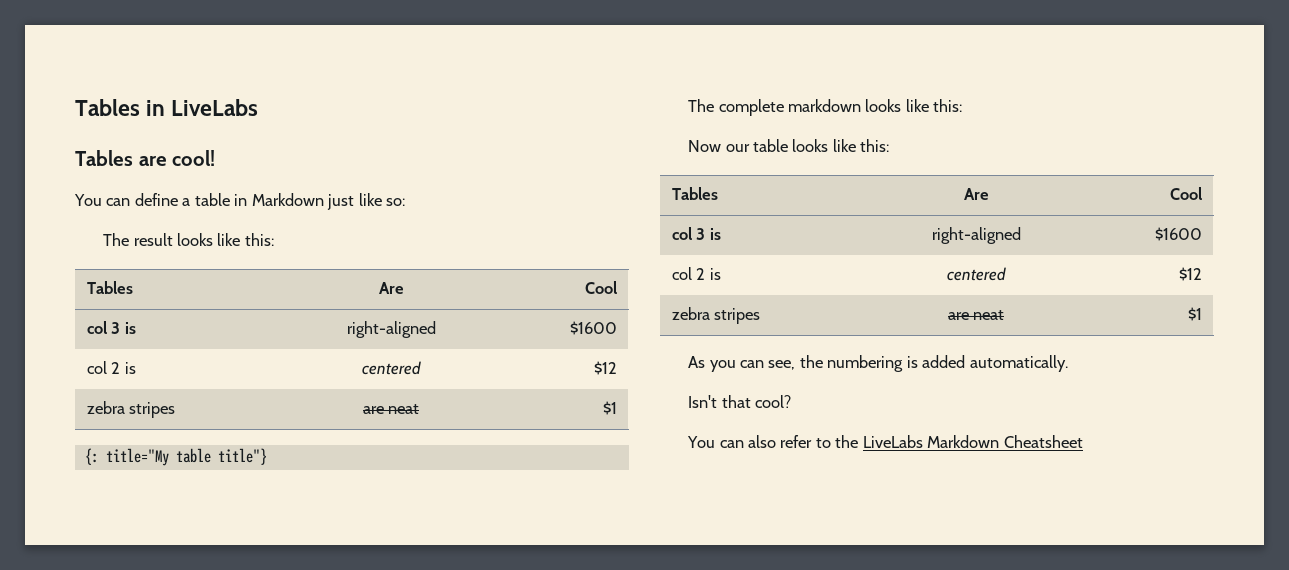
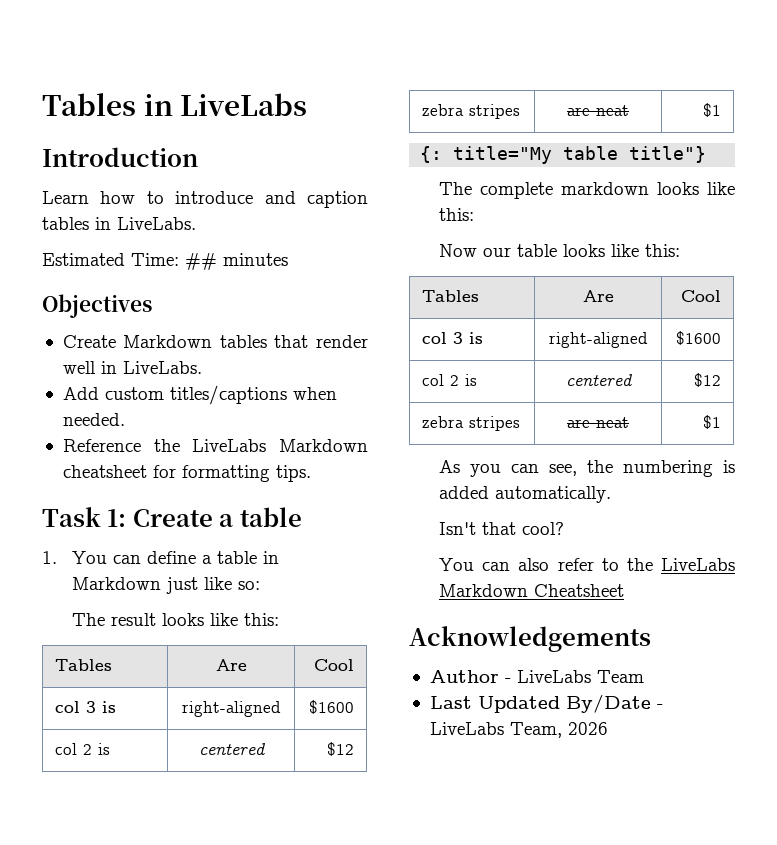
- Tables are cool!
- You can define a table in Markdown just like so:
+ Introduction
+ Learn how to introduce and caption tables in LiveLabs.
+ Estimated Time: ## minutes
+ Objectives
+ Create Markdown tables that render well in LiveLabs.
+ Add custom titles/captions when needed.
+ Reference the LiveLabs Markdown cheatsheet for formatting tips.
+ Task 1: Create a table
+ 1. You can define a table in Markdown just like so:
+ Acknowledgements
+ Author - LiveLabs Team
+ Last Updated By/Date - LiveLabs Team, 2026

